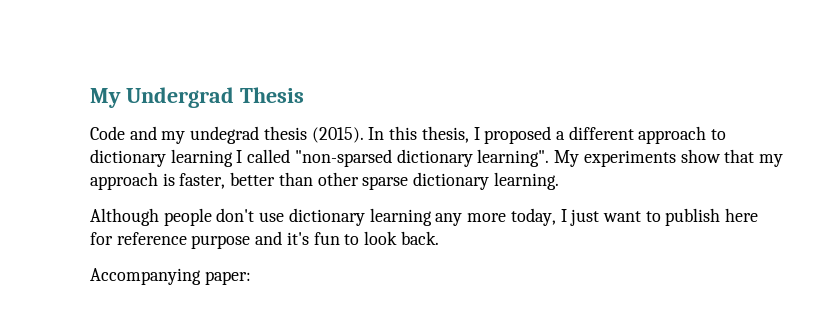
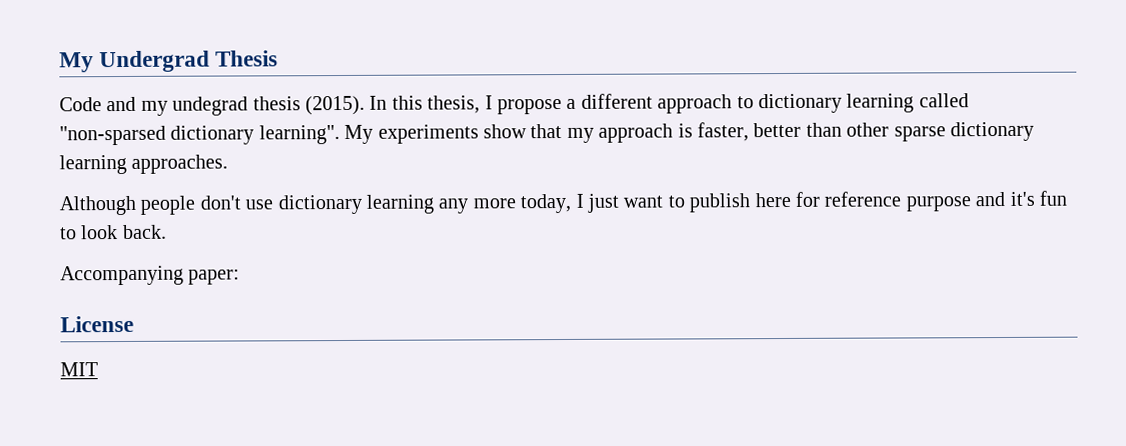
- In this thesis, I proposed a different approach to dictionary learning I called "non-sparsed dictionary learning".
+ In this thesis, I propose a different approach to dictionary learning called "non-sparsed dictionary learning".
- My experiments show that my approach is faster, better than other sparse dictionary learning.
+ My experiments show that my approach is faster, better than other sparse dictionary learning approaches.
+ License
+ MIT

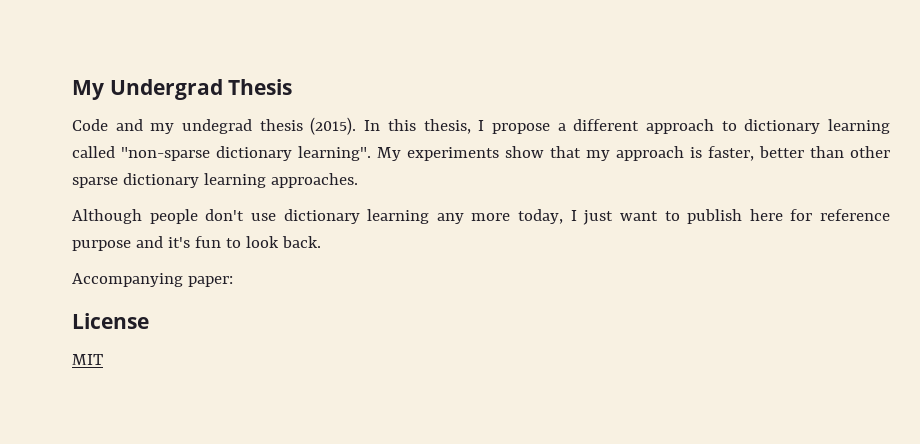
- In this thesis, I propose a different approach to dictionary learning called "non-sparsed dictionary learning".
+ In this thesis, I propose a different approach to dictionary learning called "non-sparse dictionary learning".

